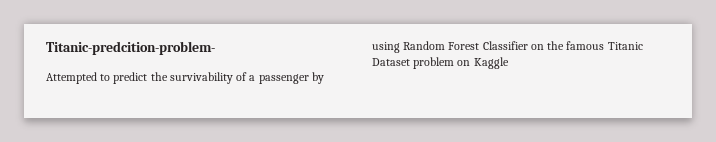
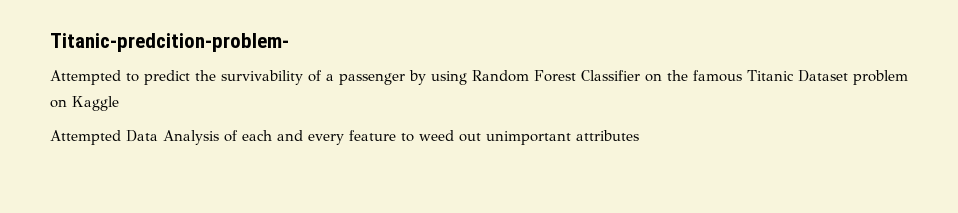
+ Attempted Data Analysis of each and every feature to weed out unimportant attributes

